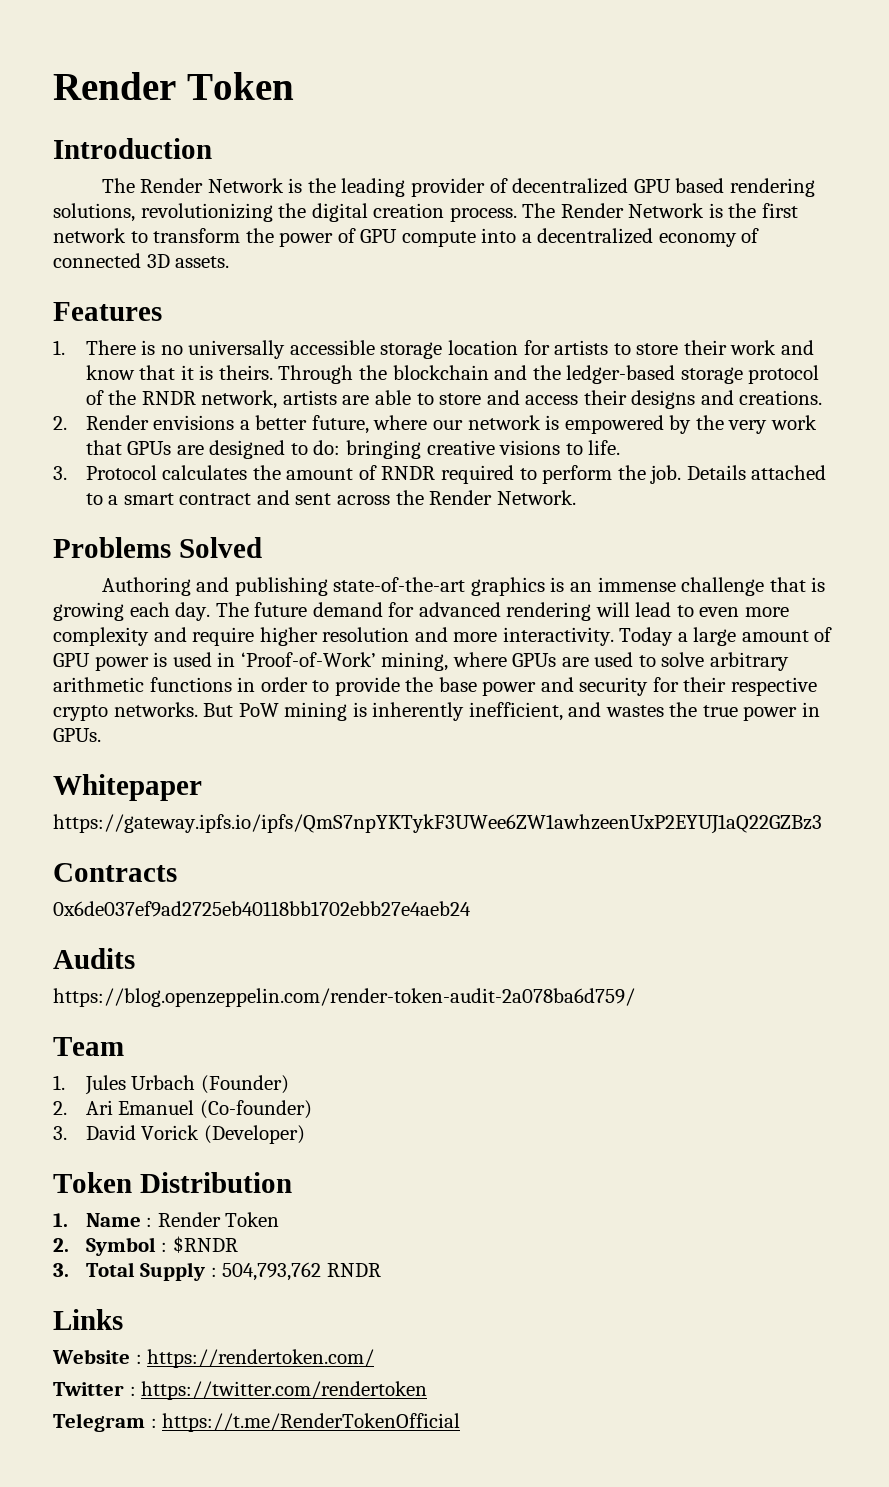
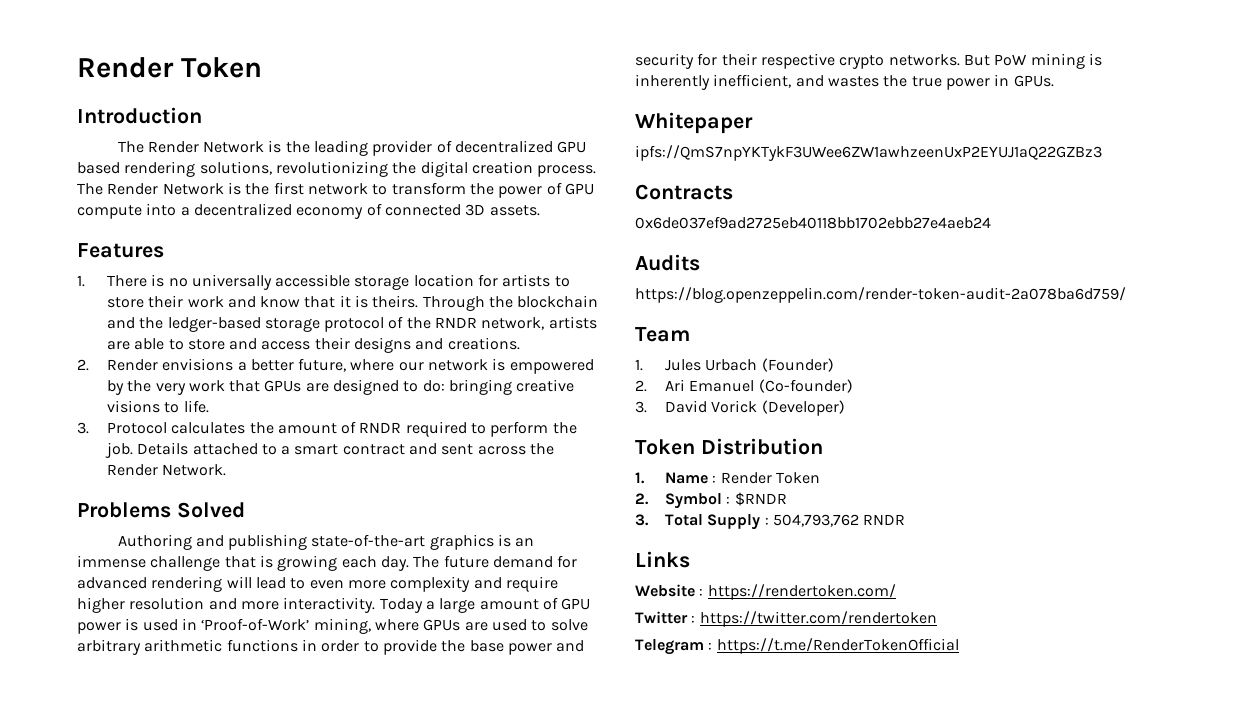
- https://gateway.ipfs.io/ipfs/QmS7npYKTykF3UWee6ZW1awhzeenUxP2EYUJ1aQ22GZBz3
+ ipfs://QmS7npYKTykF3UWee6ZW1awhzeenUxP2EYUJ1aQ22GZBz3

